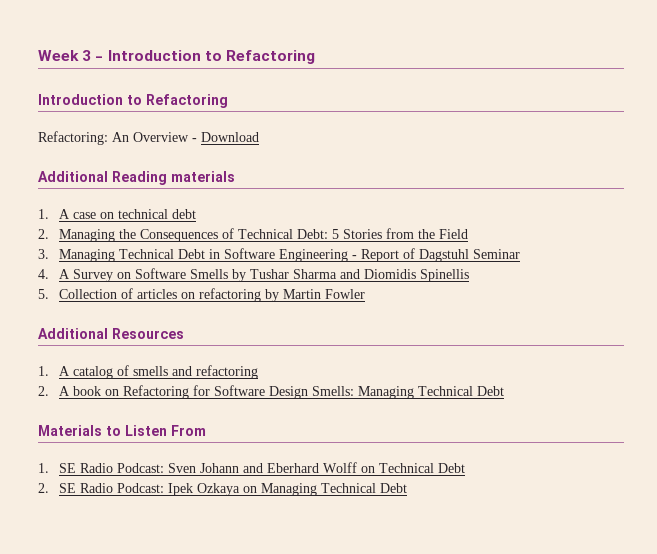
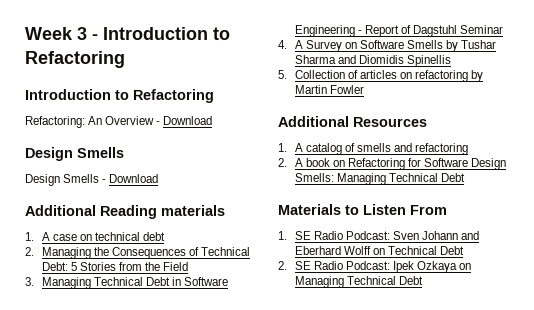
  Refactoring: An Overview - Download
+ Design Smells
+ Design Smells - Download

